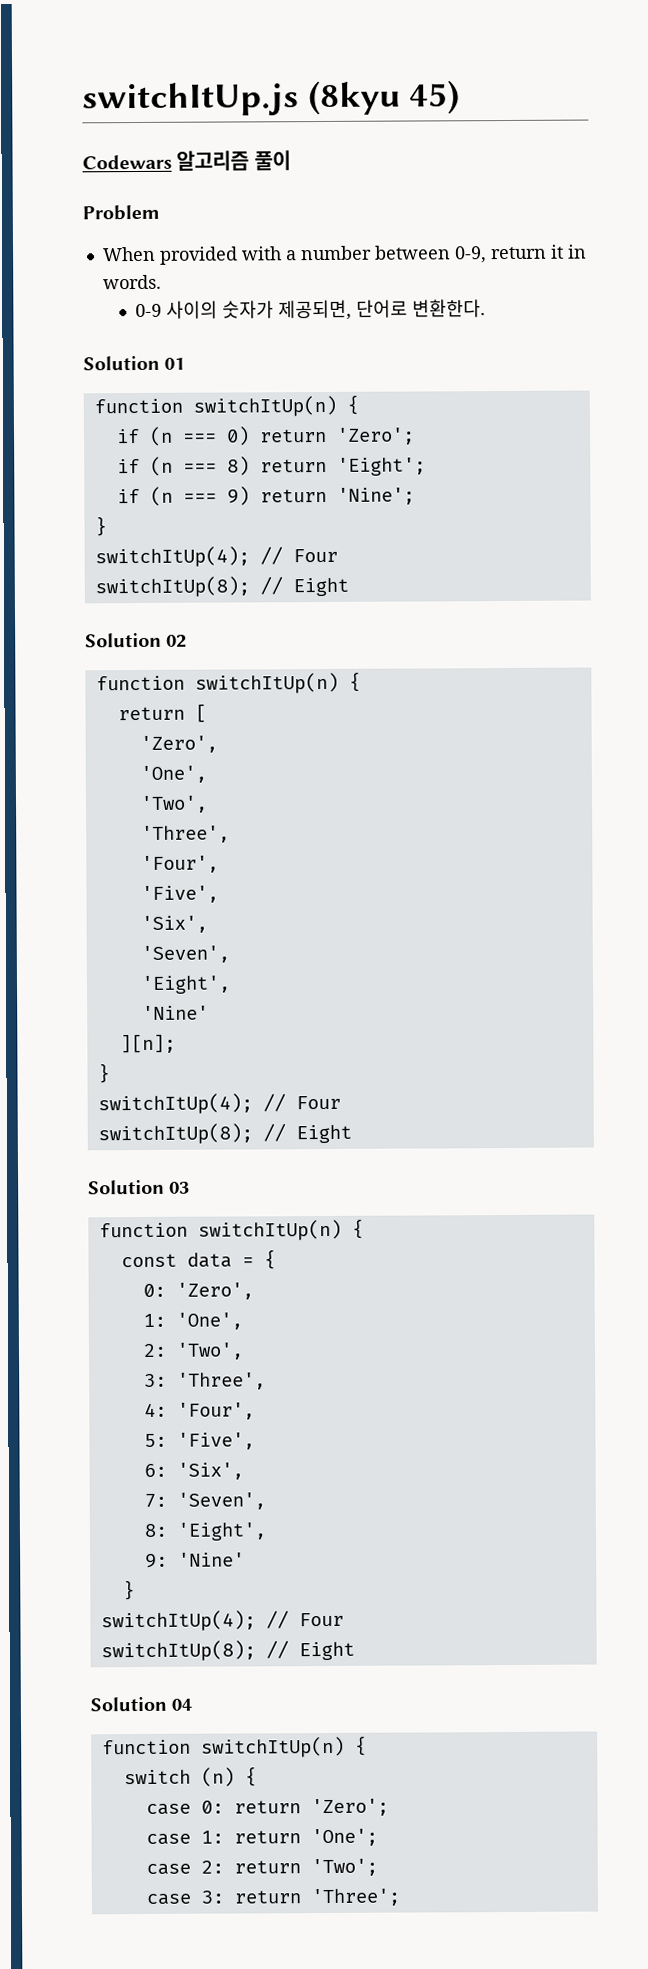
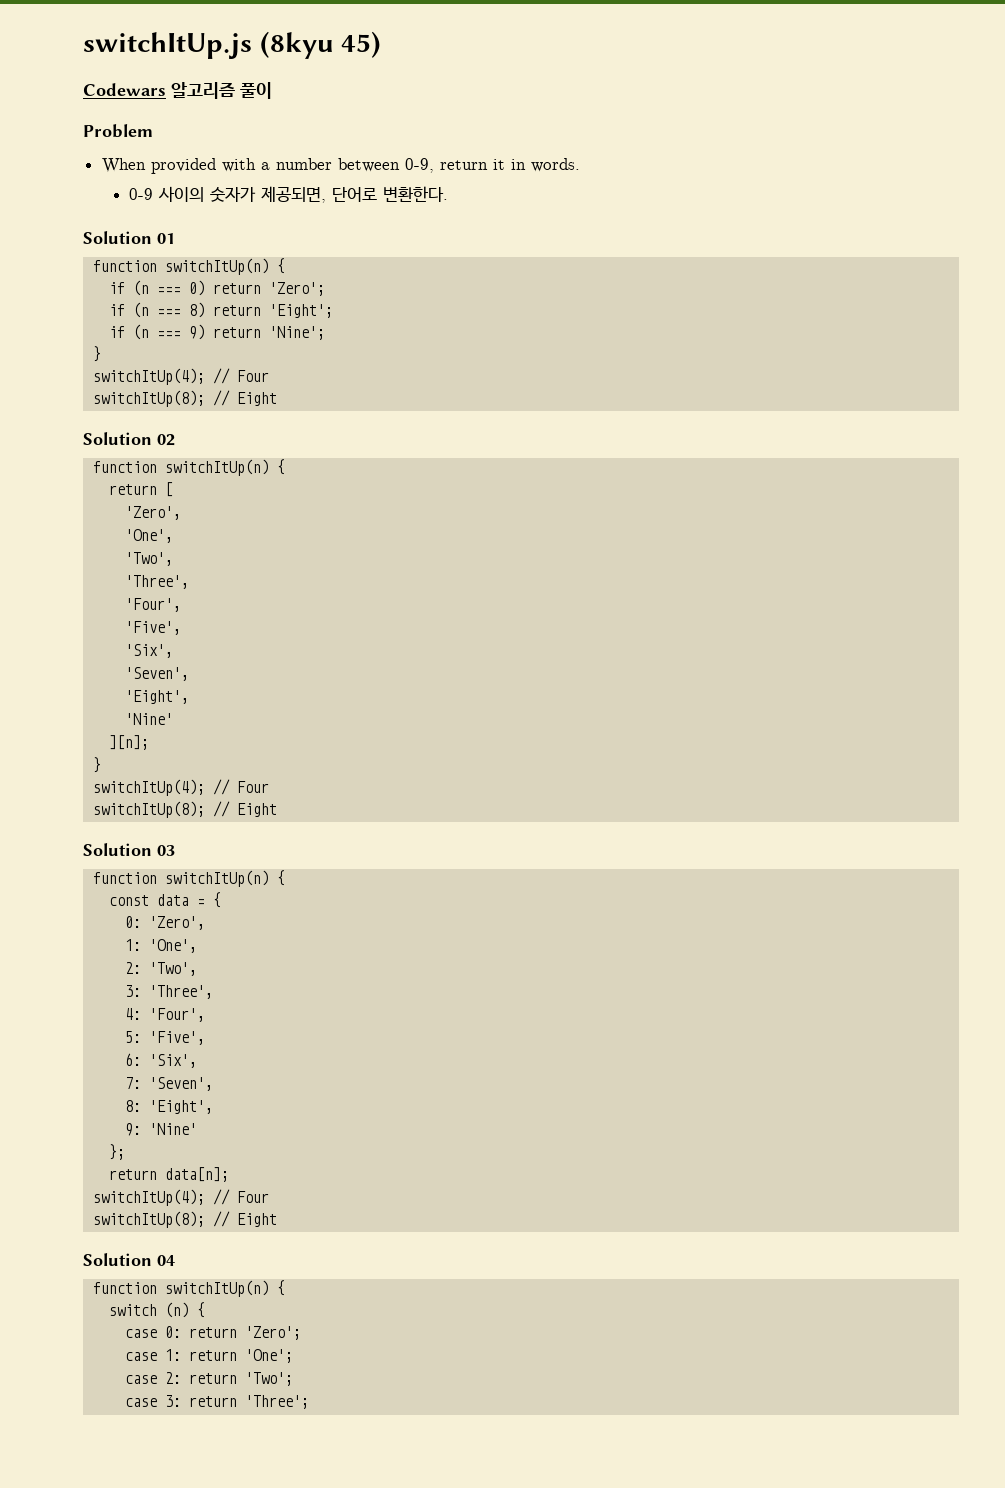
  9: 'Nine'
- }
+ };
+ return data[n];

